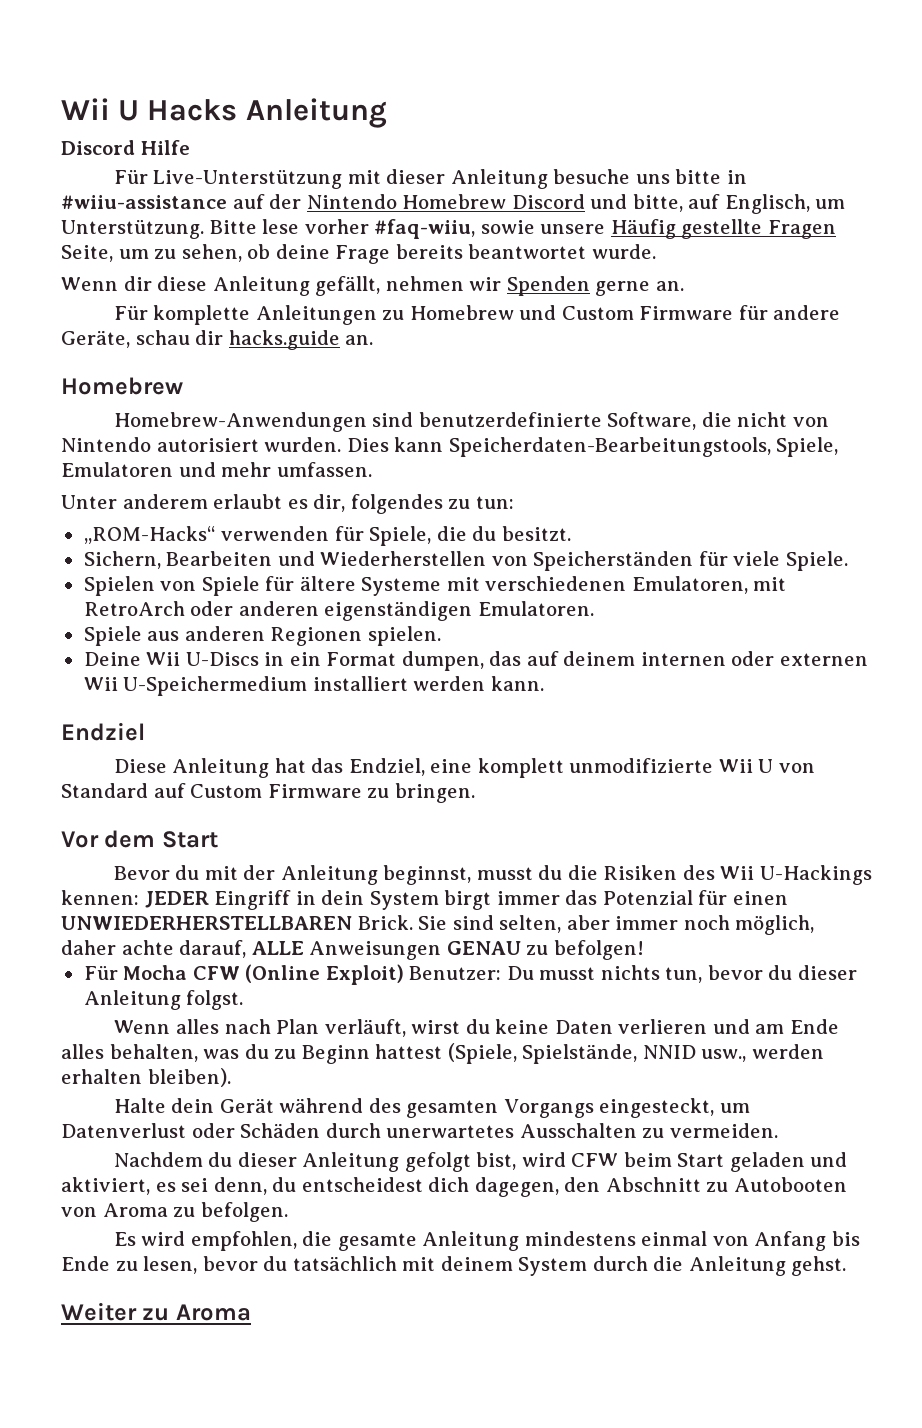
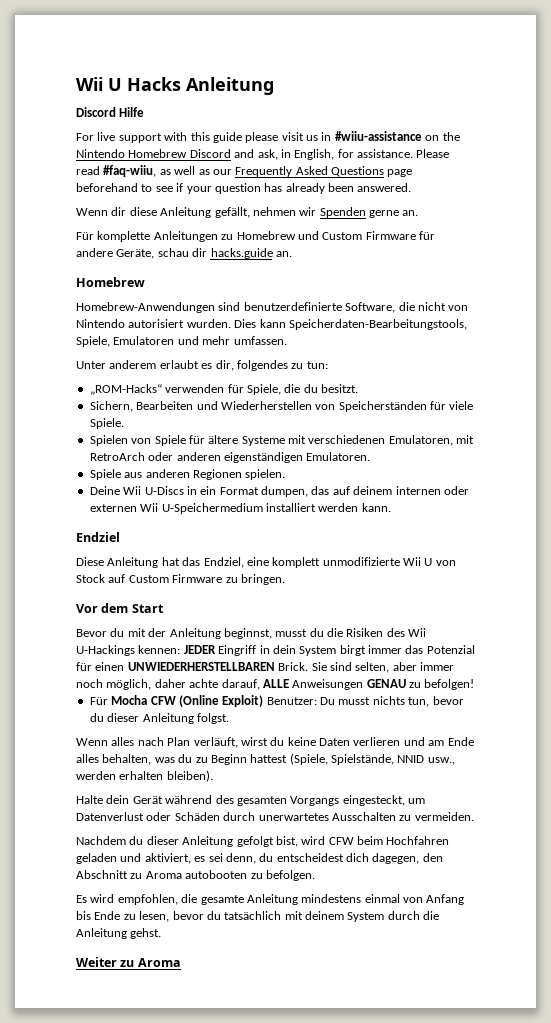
- Für Live-Unterstützung mit dieser Anleitung besuche uns bitte in #wiiu-assistance auf der Nintendo Homebrew Discord und bitte, auf Englisch, um Unterstützung. Bitte lese vorher #faq-wiiu, sowie unsere Häufig gestellte Fragen Seite, um zu sehen, ob deine Frage bereits beantwortet wurde.
+ For live support with this guide please visit us in #wiiu-assistance on the Nintendo Homebrew Discord and ask, in English, for assistance. Please read #faq-wiiu, as well as our Frequently Asked Questions page beforehand to see if your question has already been answered.
- Diese Anleitung hat das Endziel, eine komplett unmodifizierte Wii U von Standard auf Custom Firmware zu bringen.
+ Diese Anleitung hat das Endziel, eine komplett unmodifizierte Wii U von Stock auf Custom Firmware zu bringen.
- Nachdem du dieser Anleitung gefolgt bist, wird CFW beim Start geladen und aktiviert, es sei denn, du entscheidest dich dagegen, den Abschnitt zu Autobooten von Aroma zu befolgen.
+ Nachdem du dieser Anleitung gefolgt bist, wird CFW beim Hochfahren geladen und aktiviert, es sei denn, du entscheidest dich dagegen, den Abschnitt zu Aroma autobooten zu befolgen.

